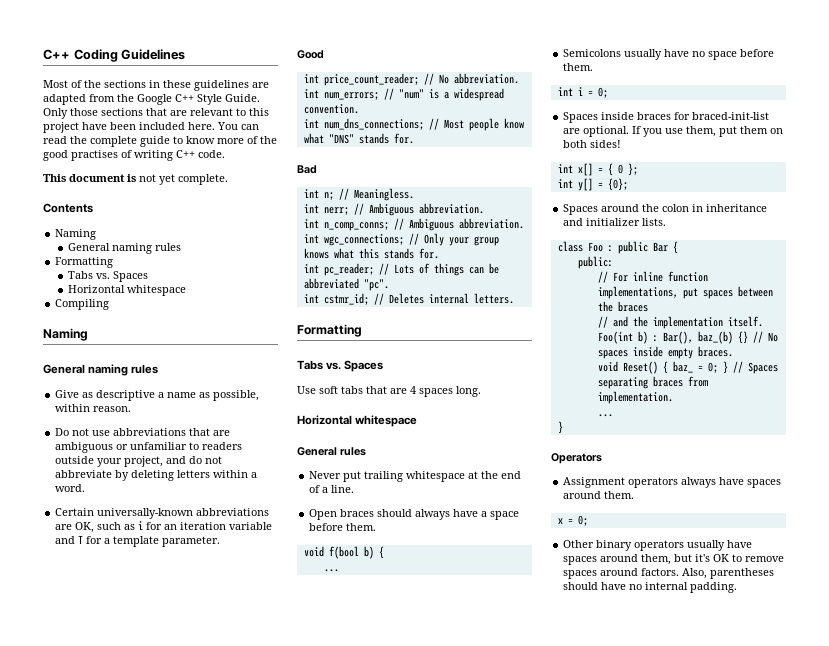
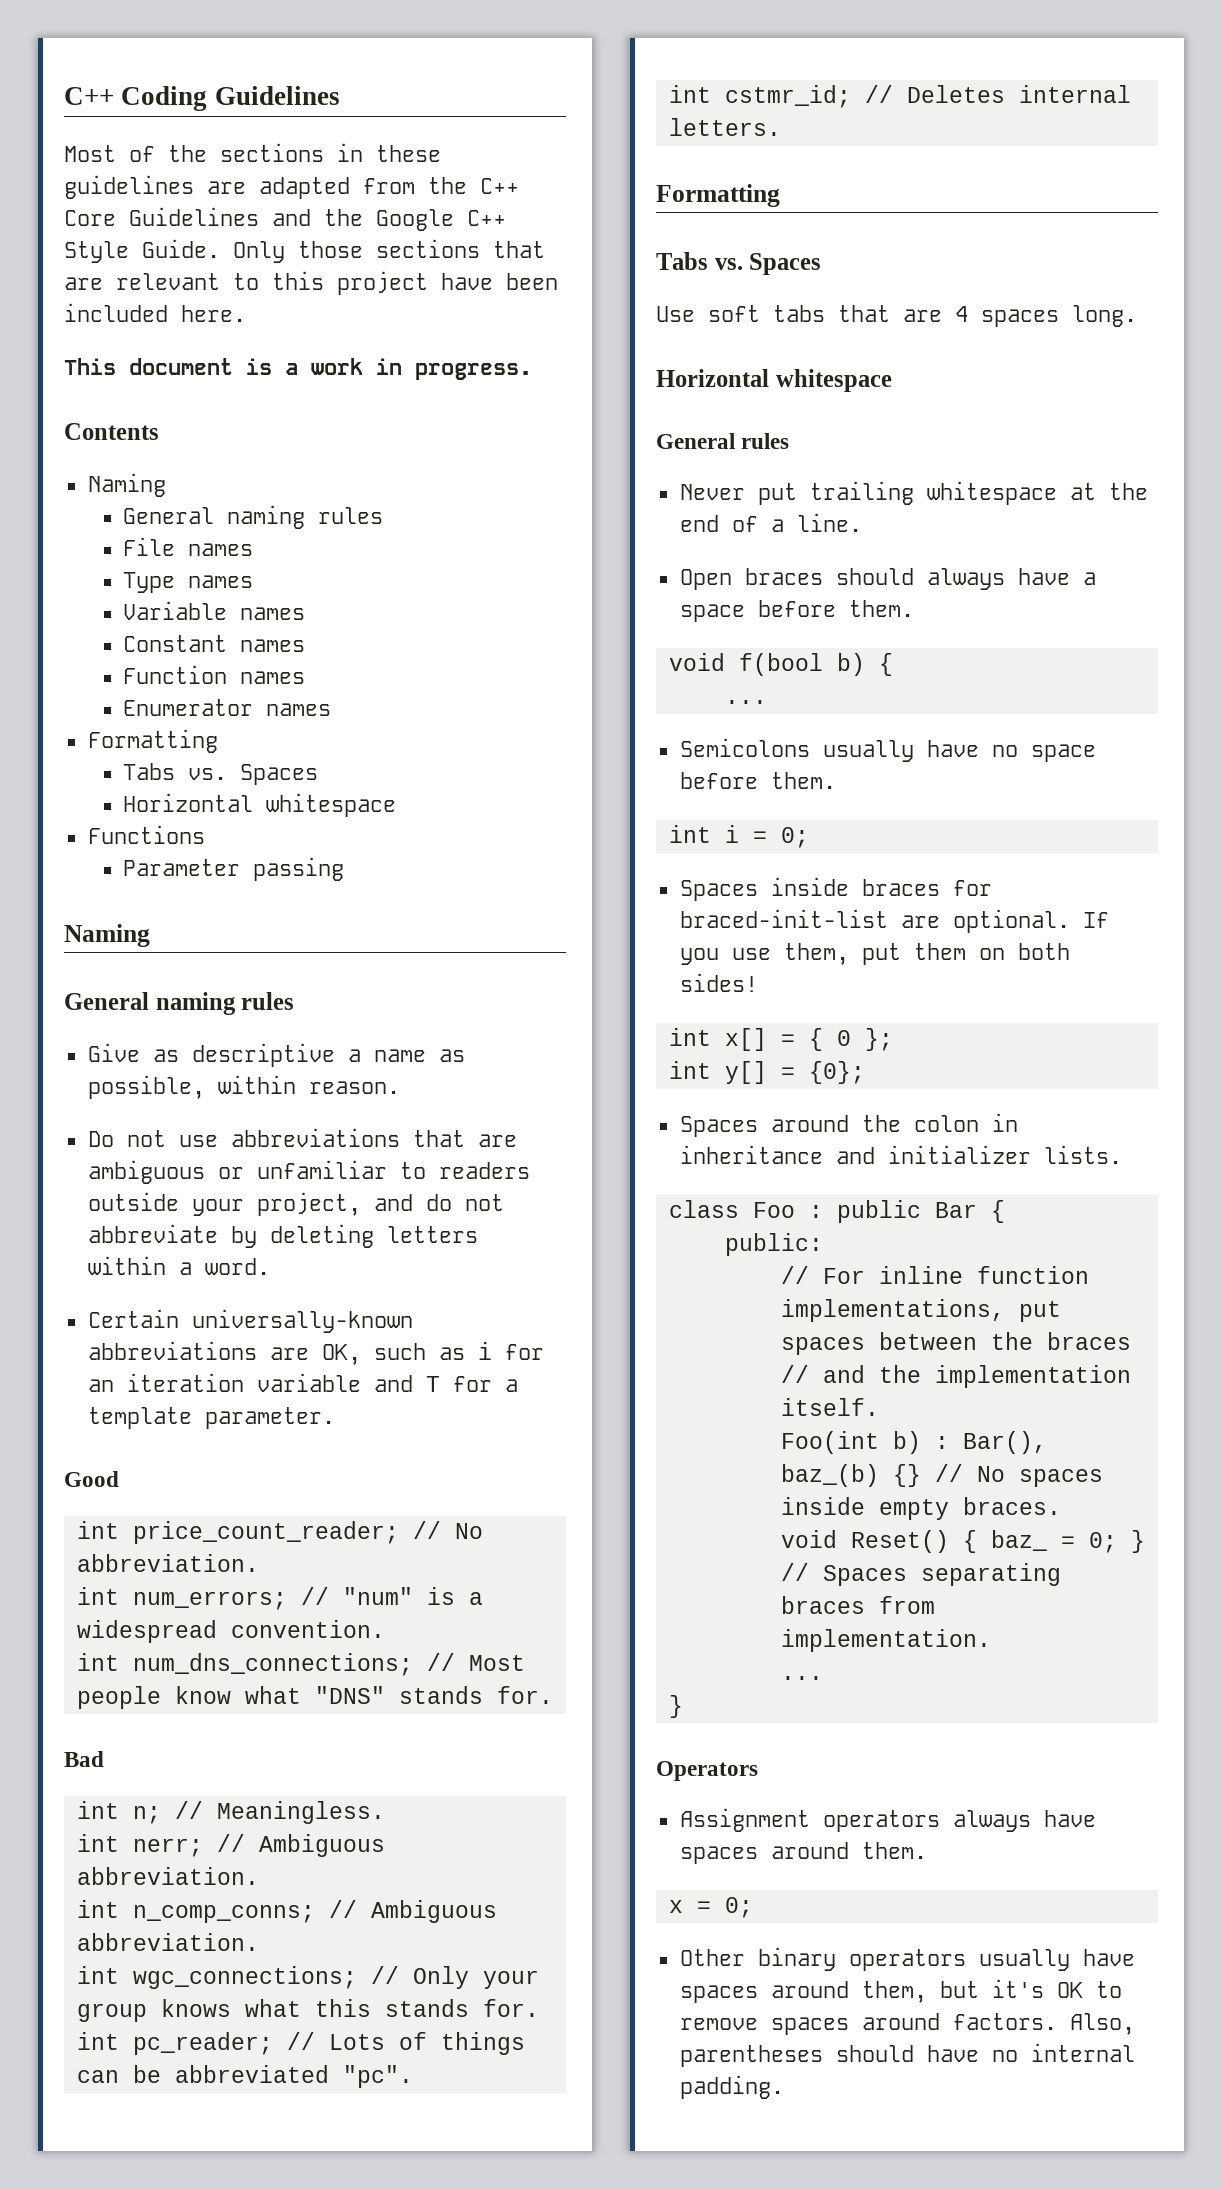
- Most of the sections in these guidelines are adapted from the Google C++ Style Guide.
+ Most of the sections in these guidelines are adapted from the C++ Core Guidelines and the Google C++ Style Guide.
- You can read the complete guide to know more of the good practises of writing C++ code.
- This document is not yet complete.
+ This document is a work in progress.
+ File names
+ Type names
+ Variable names
+ Constant names
+ Function names
+ Enumerator names
- Compiling
+ Functions
+ Parameter passing

